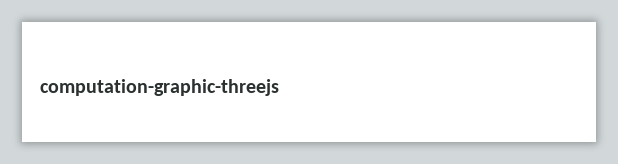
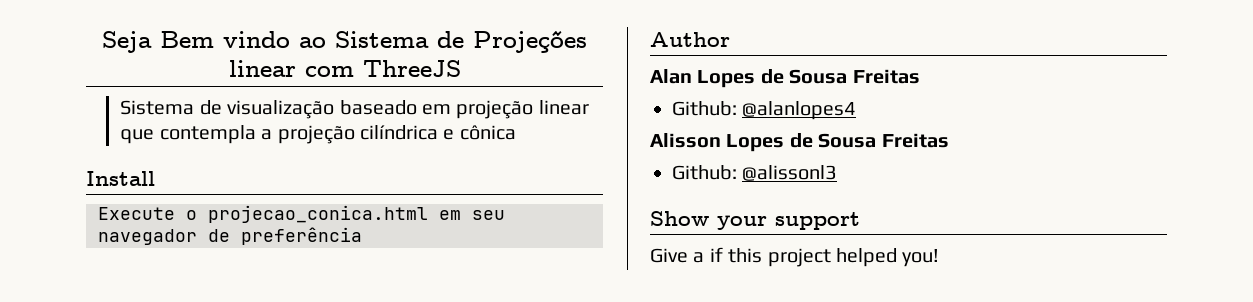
- computation-graphic-threejs
+ Seja Bem vindo ao Sistema de Projeções linear com ThreeJS
+ Sistema de visualização baseado em projeção linear que contempla a projeção cilíndrica e cônica
+ Install
+ Execute o projecao_conica.html em seu navegador de preferência
+ Author
+ Alan Lopes de Sousa Freitas
+ Github: @alanlopes4
+ Alisson Lopes de Sousa Freitas
+ Github: @alissonl3
+ Show your support
+ Give a if this project helped you!

